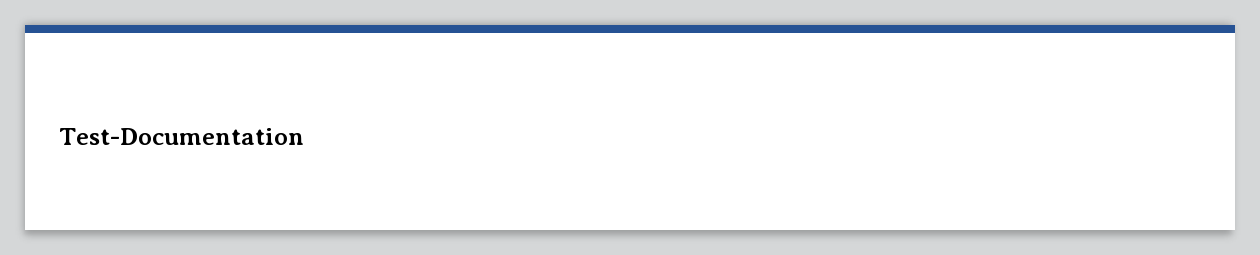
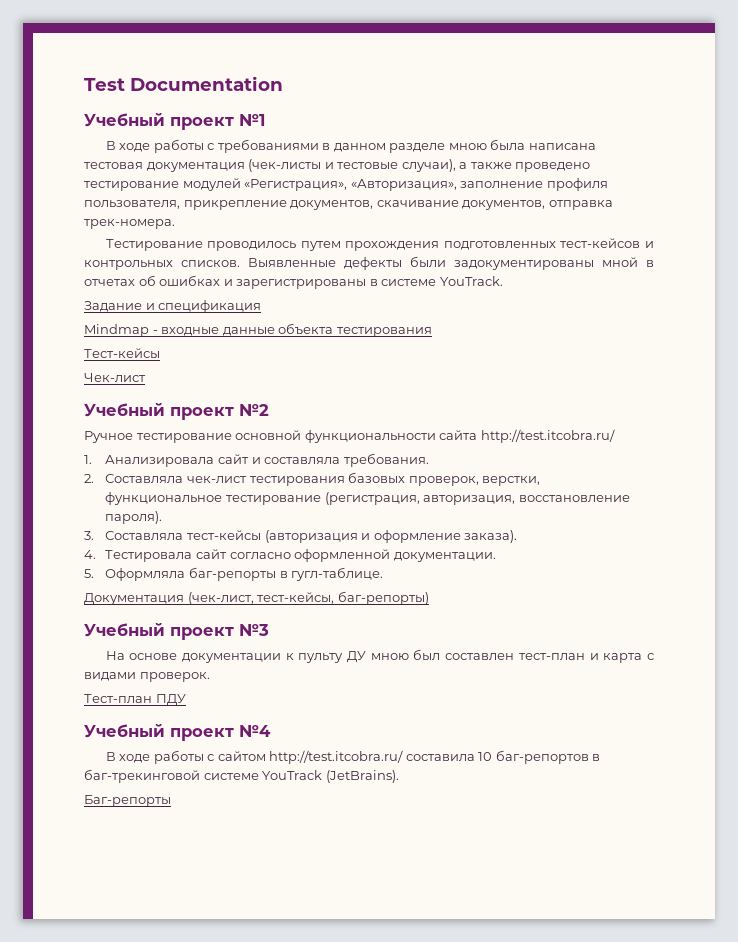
- Test-Documentation
+ Test Documentation
+ Учебный проект №1
+ В ходе работы с требованиями в данном разделе мною была написана тестовая документация (чек-листы и тестовые случаи), а также проведено тестирование модулей «Регистрация», «Авторизация», заполнение профиля пользователя, прикрепление документов, скачивание документов, отправка трек-номера.
+ Тестирование проводилось путем прохождения подготовленных тест-кейсов и контрольных списков. Выявленные дефекты были задокументированы мной в отчетах об ошибках и зарегистрированы в системе YouTrack.
+ Задание и спецификация
+ Mindmap - входные данные объекта тестирования
+ Тест-кейсы
+ Чек-лист
+ Учебный проект №2
+ Ручное тестирование основной функциональности сайта http://test.itcobra.ru/
+ 1. Анализировала сайт и составляла требования.
+ 2. Составляла чек-лист тестирования базовых проверок, верстки, функциональное тестирование (регистрация, авторизация, восстановление пароля).
+ 3. Составляла тест-кейсы (авторизация и оформление заказа).
+ 4. Тестировала сайт согласно оформленной документации.
+ 5. Оформляла баг-репорты в гугл-таблице.
+ Документация (чек-лист, тест-кейсы, баг-репорты)
+ Учебный проект №3
+ На основе документации к пульту ДУ мною был составлен тест-план и карта с видами проверок.
+ Тест-план ПДУ
+ Учебный проект №4
+ В ходе работы с сайтом http://test.itcobra.ru/ составила 10 баг-репортов в баг-трекинговой системе YouTrack (JetBrains).
+ Баг-репорты

